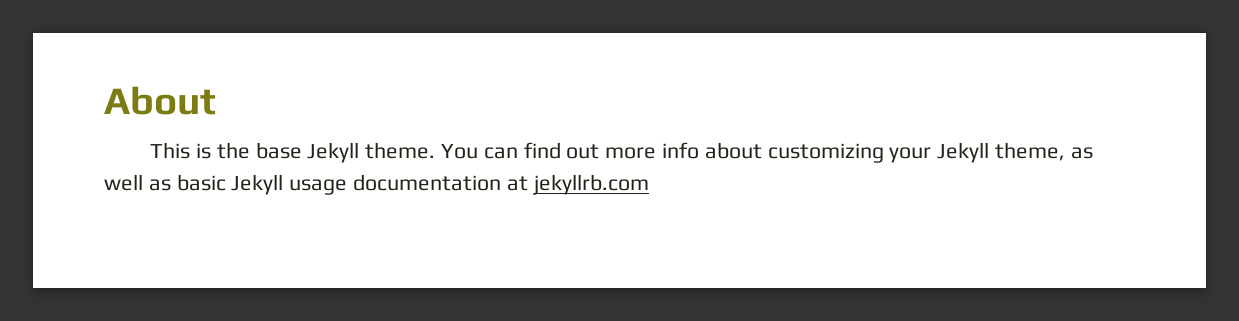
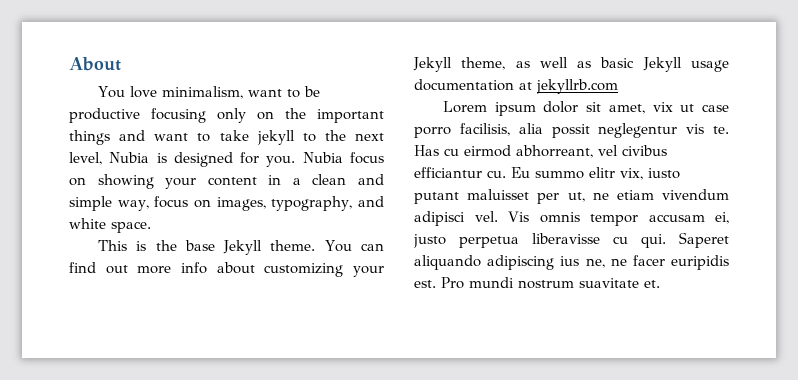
+ You love minimalism, want to be productive focusing only on the important things and want to take jekyll to the next level, Nubia is designed for you. Nubia focus on showing your content in a clean and simple way, focus on images, typography, and white space.
+ Lorem ipsum dolor sit amet, vix ut case porro facilisis, alia possit neglegentur vis te. Has cu eirmod abhorreant, vel civibus efficiantur cu. Eu summo elitr vix, iusto putant maluisset per ut, ne etiam vivendum adipisci vel. Vis omnis tempor accusam ei, justo perpetua liberavisse cu qui. Saperet aliquando adipiscing ius ne, ne facer euripidis est. Pro mundi nostrum suavitate et.

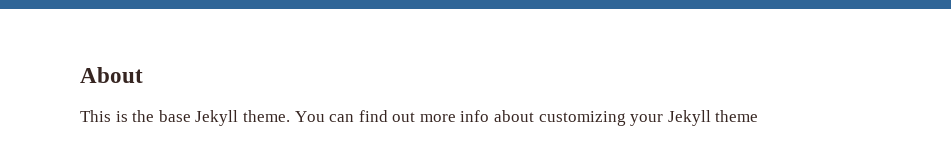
- You love minimalism, want to be productive focusing only on the important things and want to take jekyll to the next level, Nubia is designed for you. Nubia focus on showing your content in a clean and simple way, focus on images, typography, and white space.
- You can find out more info about customizing your Jekyll theme, as well as basic Jekyll usage documentation at jekyllrb.com
- Lorem ipsum dolor sit amet, vix ut case porro facilisis, alia possit neglegentur vis te. Has cu eirmod abhorreant, vel civibus efficiantur cu. Eu summo elitr vix, iusto putant maluisset per ut, ne etiam vivendum adipisci vel. Vis omnis tempor accusam ei, justo perpetua liberavisse cu qui. Saperet aliquando adipiscing ius ne, ne facer euripidis est. Pro mundi nostrum suavitate et.
+ You can find out more info about customizing your Jekyll theme

